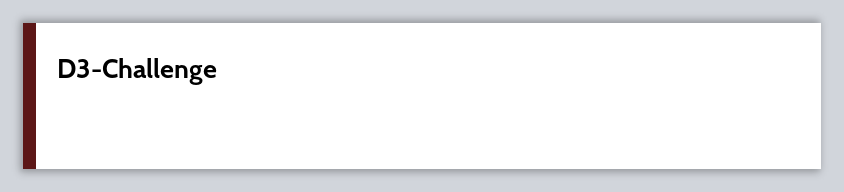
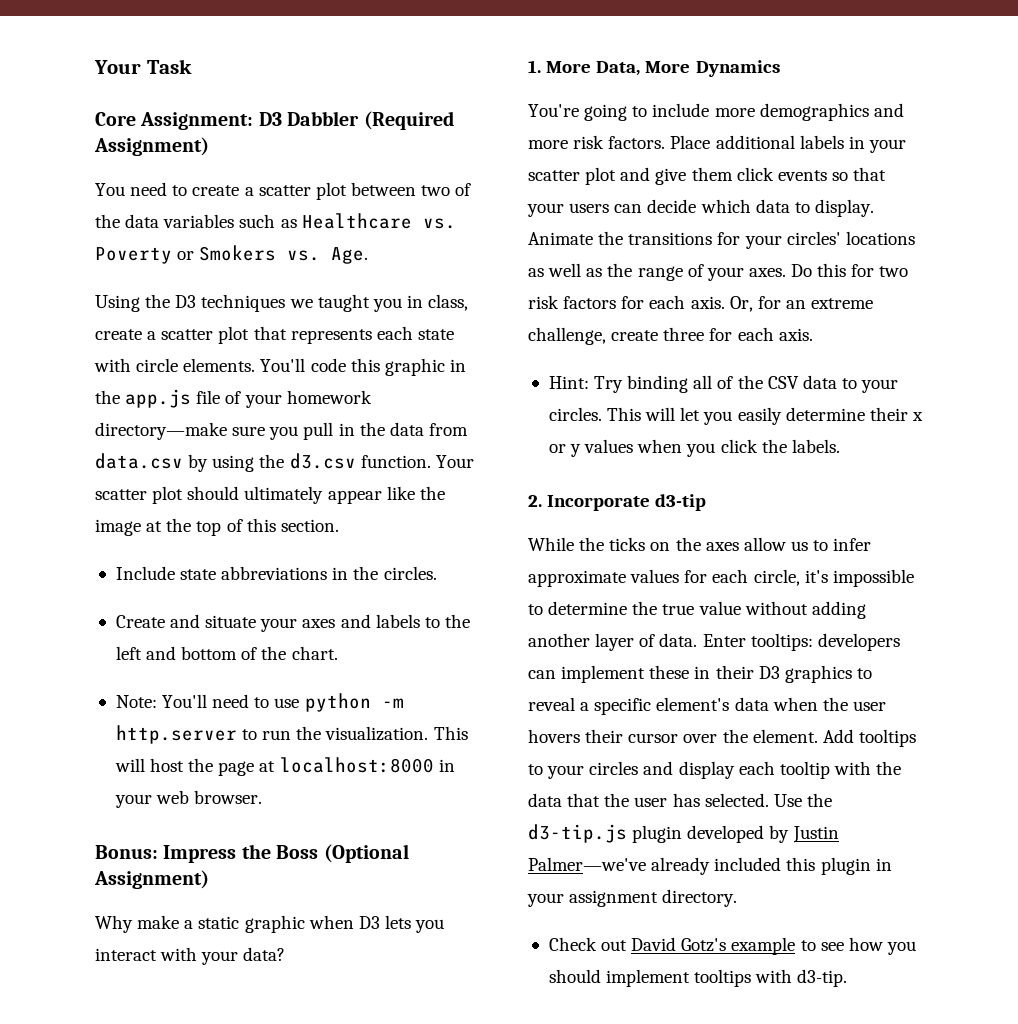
- D3-Challenge
+ Your Task
+ Core Assignment: D3 Dabbler (Required Assignment)
+ You need to create a scatter plot between two of the data variables such as Healthcare vs. Poverty or Smokers vs. Age.
+ Using the D3 techniques we taught you in class, create a scatter plot that represents each state with circle elements. You'll code this graphic in the app.js file of your homework directory—make sure you pull in the data from data.csv by using the d3.csv function. Your scatter plot should ultimately appear like the image at the top of this section.
+ Include state abbreviations in the circles.
+ Create and situate your axes and labels to the left and bottom of the chart.
+ Note: You'll need to use python -m http.server to run the visualization. This will host the page at localhost:8000 in your web browser.
+ Bonus: Impress the Boss (Optional Assignment)
+ Why make a static graphic when D3 lets you interact with your data?
+ 1. More Data, More Dynamics
+ You're going to include more demographics and more risk factors. Place additional labels in your scatter plot and give them click events so that your users can decide which data to display. Animate the transitions for your circles' locations as well as the range of your axes. Do this for two risk factors for each axis. Or, for an extreme challenge, create three for each axis.
+ Hint: Try binding all of the CSV data to your circles. This will let you easily determine their x or y values when you click the labels.
+ 2. Incorporate d3-tip
+ While the ticks on the axes allow us to infer approximate values for each circle, it's impossible to determine the true value without adding another layer of data. Enter tooltips: developers can implement these in their D3 graphics to reveal a specific element's data when the user hovers their cursor over the element. Add tooltips to your circles and display each tooltip with the data that the user has selected. Use the d3-tip.js plugin developed by Justin Palmer—we've already included this plugin in your assignment directory.
+ Check out David Gotz's example to see how you should implement tooltips with d3-tip.

